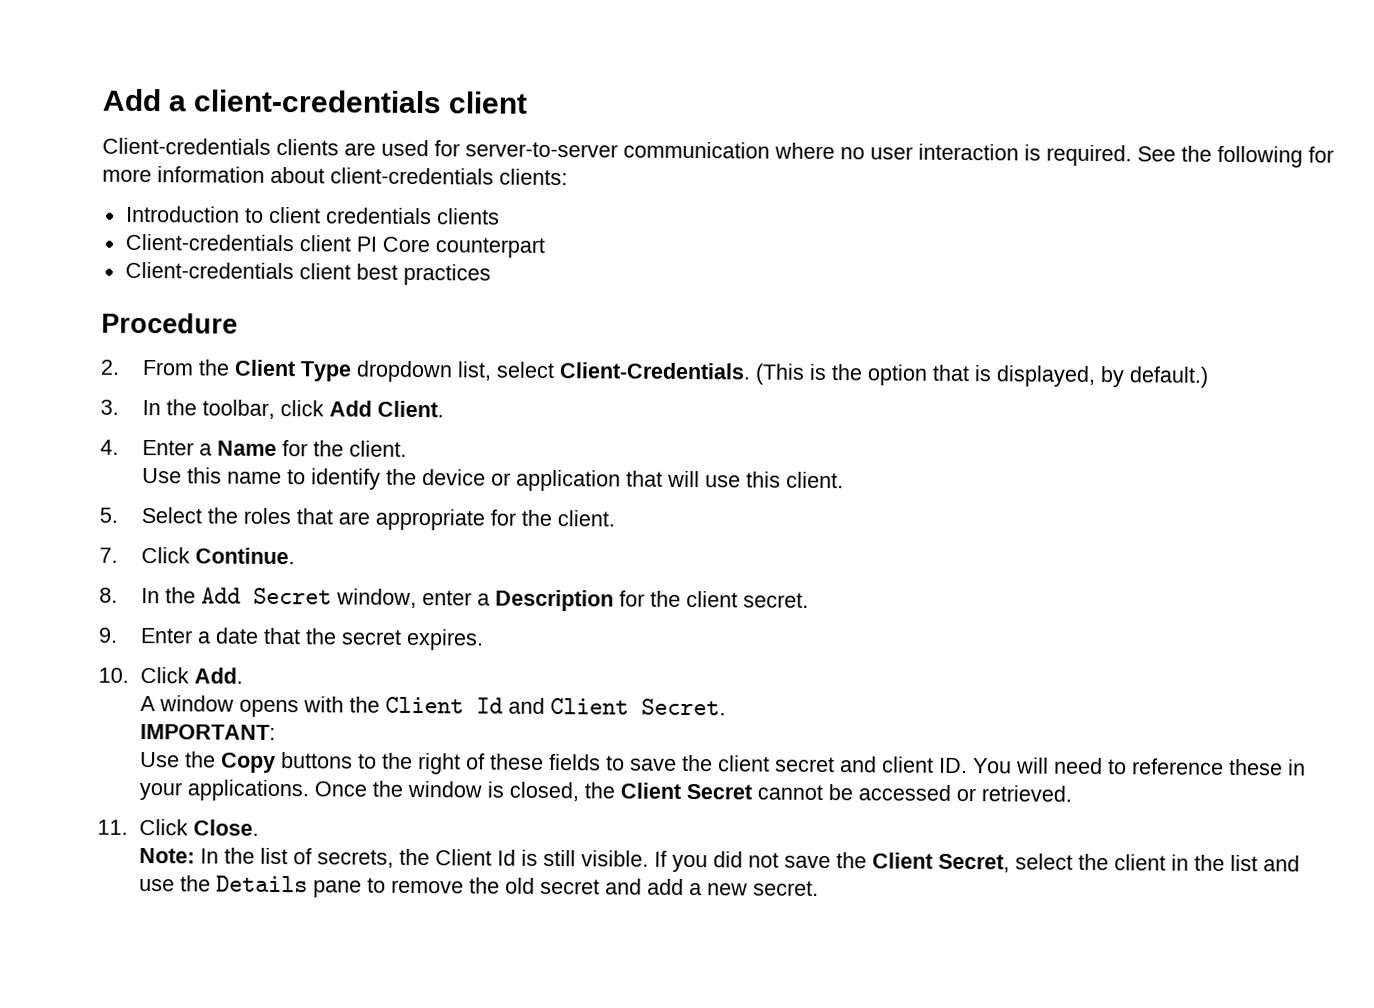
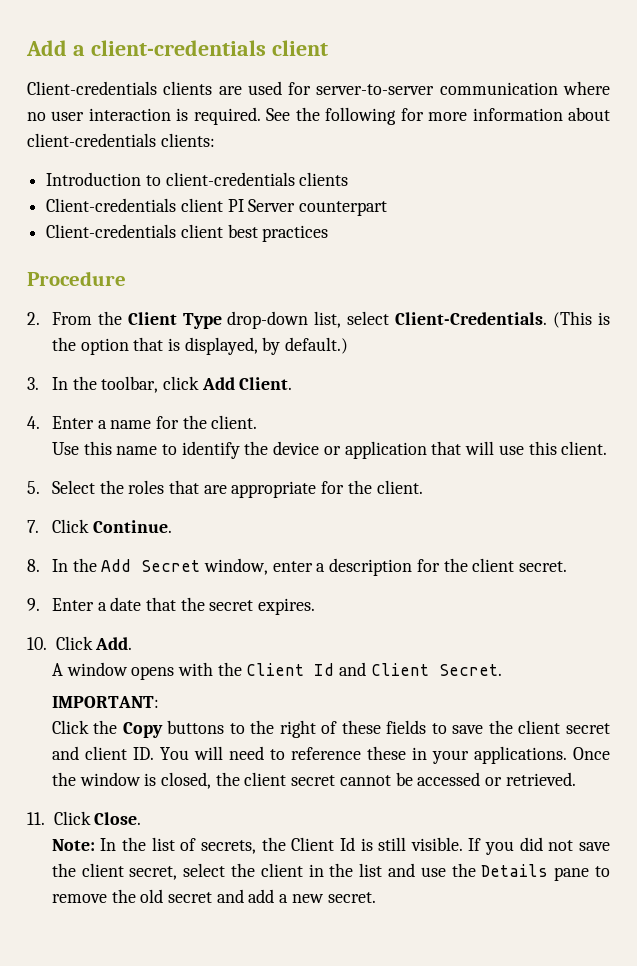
- Introduction to client credentials clients
+ Introduction to client-credentials clients
- Client-credentials client PI Core counterpart
+ Client-credentials client PI Server counterpart
- 2. From the Client Type dropdown list, select Client-Credentials.
+ 2. From the Client Type drop-down list, select Client-Credentials.
- 4. Enter a Name for the client.
+ 4. Enter a name for the client.
- 8. In the Add Secret window, enter a Description for the client secret.
+ 8. In the Add Secret window, enter a description for the client secret.
- Use the Copy buttons to the right of these fields to save the client secret and client ID. You will need to reference these in your applications.
+ Click the Copy buttons to the right of these fields to save the client secret and client ID. You will need to reference these in your applications.
- Once the window is closed, the Client Secret cannot be accessed or retrieved.
+ Once the window is closed, the client secret cannot be accessed or retrieved.
- If you did not save the Client Secret, select the client in the list and use the Details pane to remove the old secret and add a new secret.
+ If you did not save the client secret, select the client in the list and use the Details pane to remove the old secret and add a new secret.

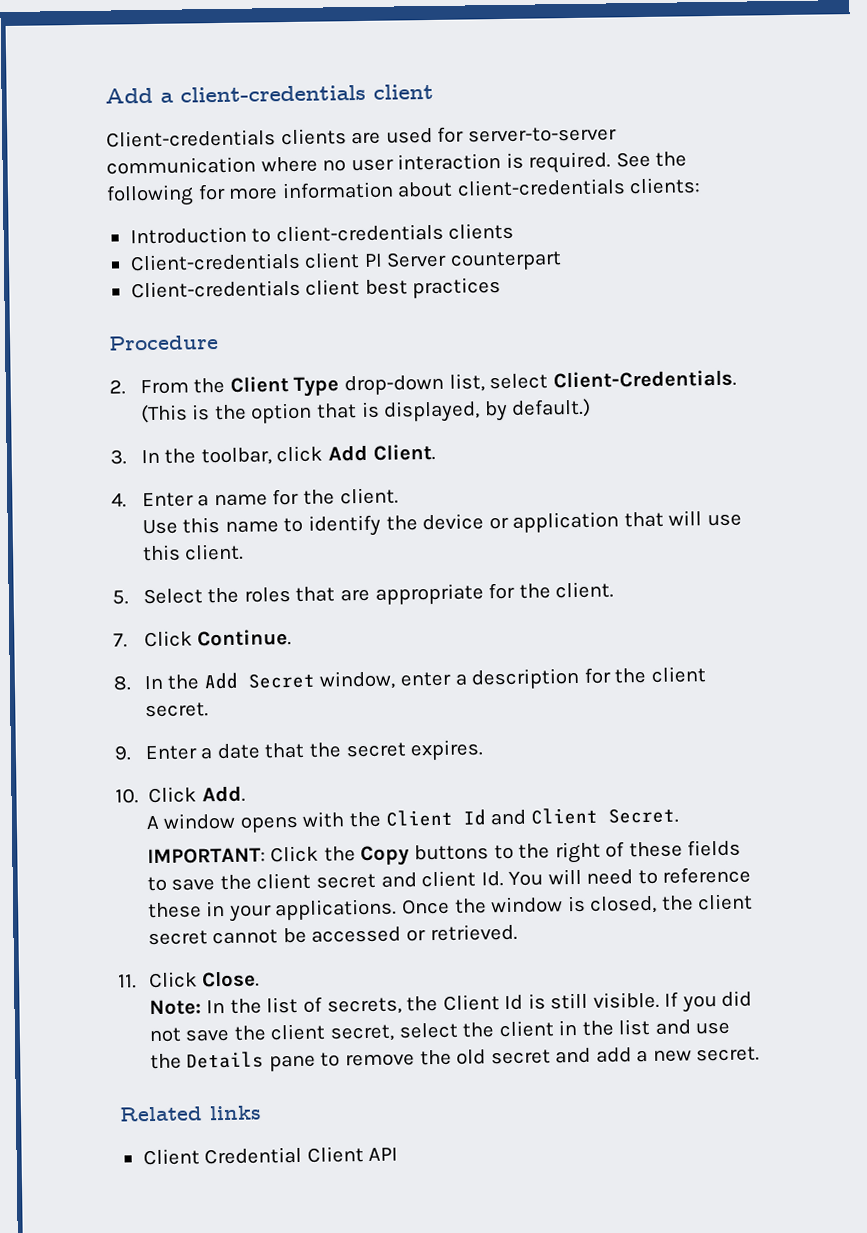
- IMPORTANT:
- Click the Copy buttons to the right of these fields to save the client secret and client ID. You will need to reference these in your applications.
+ IMPORTANT: Click the Copy buttons to the right of these fields to save the client secret and client Id. You will need to reference these in your applications.
+ Related links
+ Client Credential Client API

